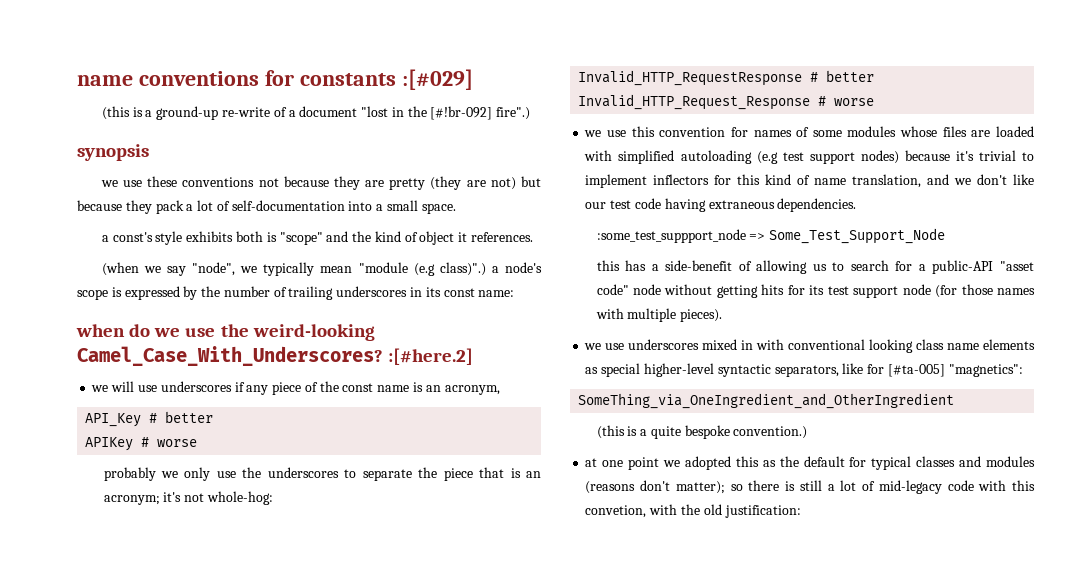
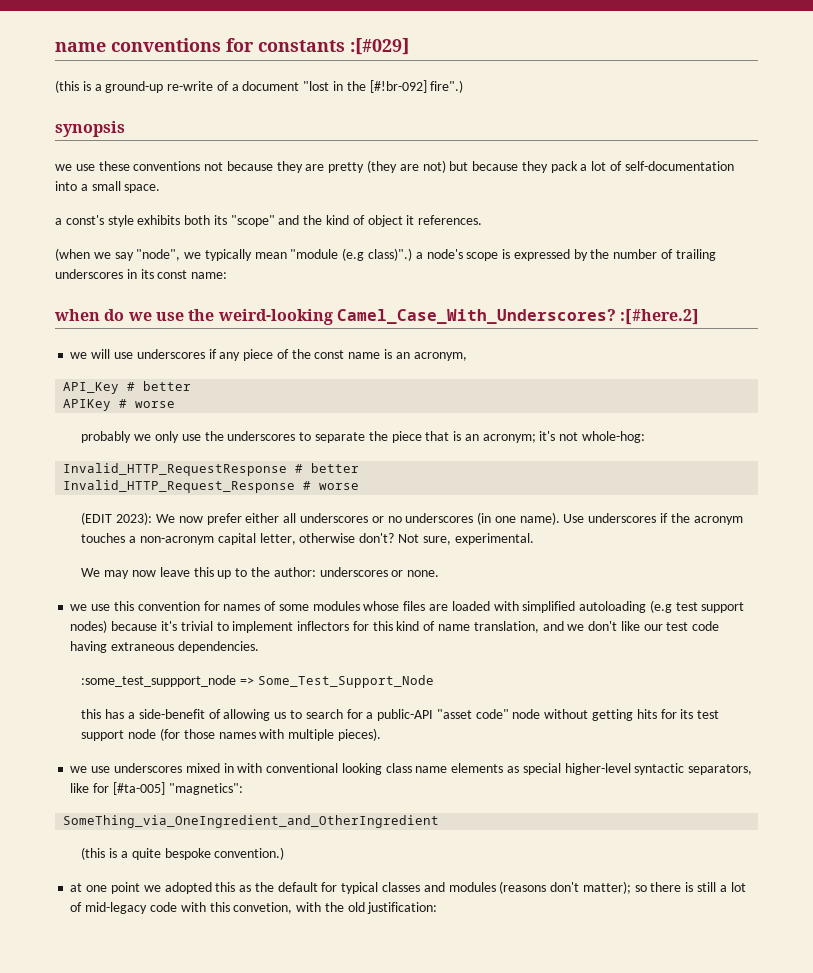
- a const's style exhibits both is "scope" and the kind of object it references.
+ a const's style exhibits both its "scope" and the kind of object it references.
+ (EDIT 2023): We now prefer either all underscores or no underscores (in one name). Use underscores if the acronym touches a non-acronym capital letter, otherwise don't? Not sure, experimental.
+ We may now leave this up to the author: underscores or none.

